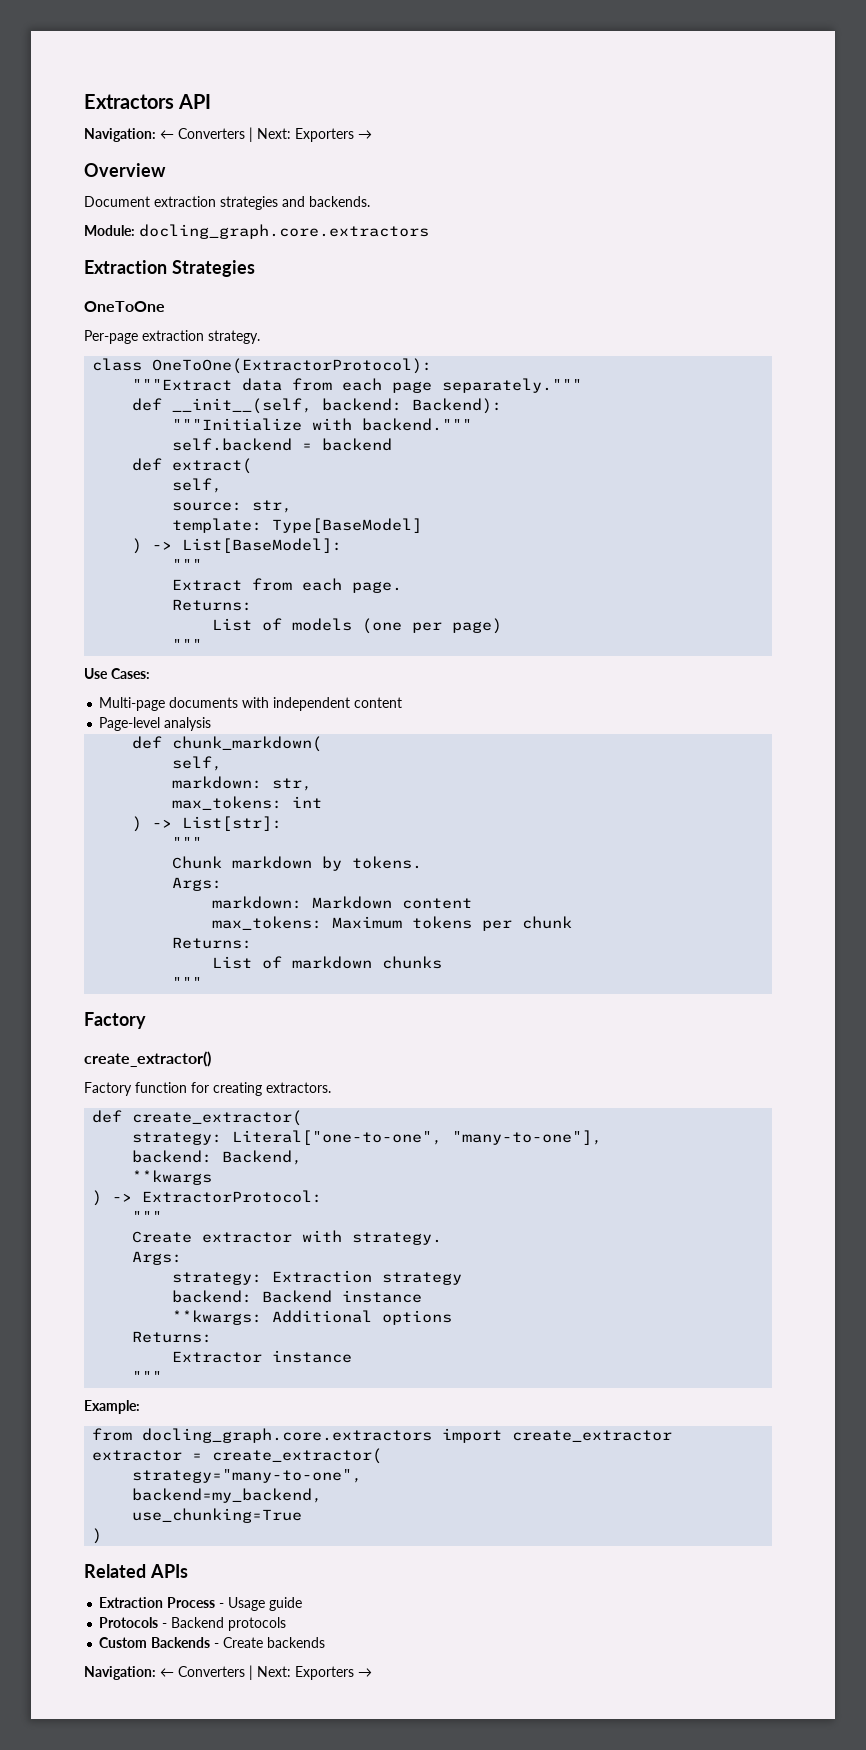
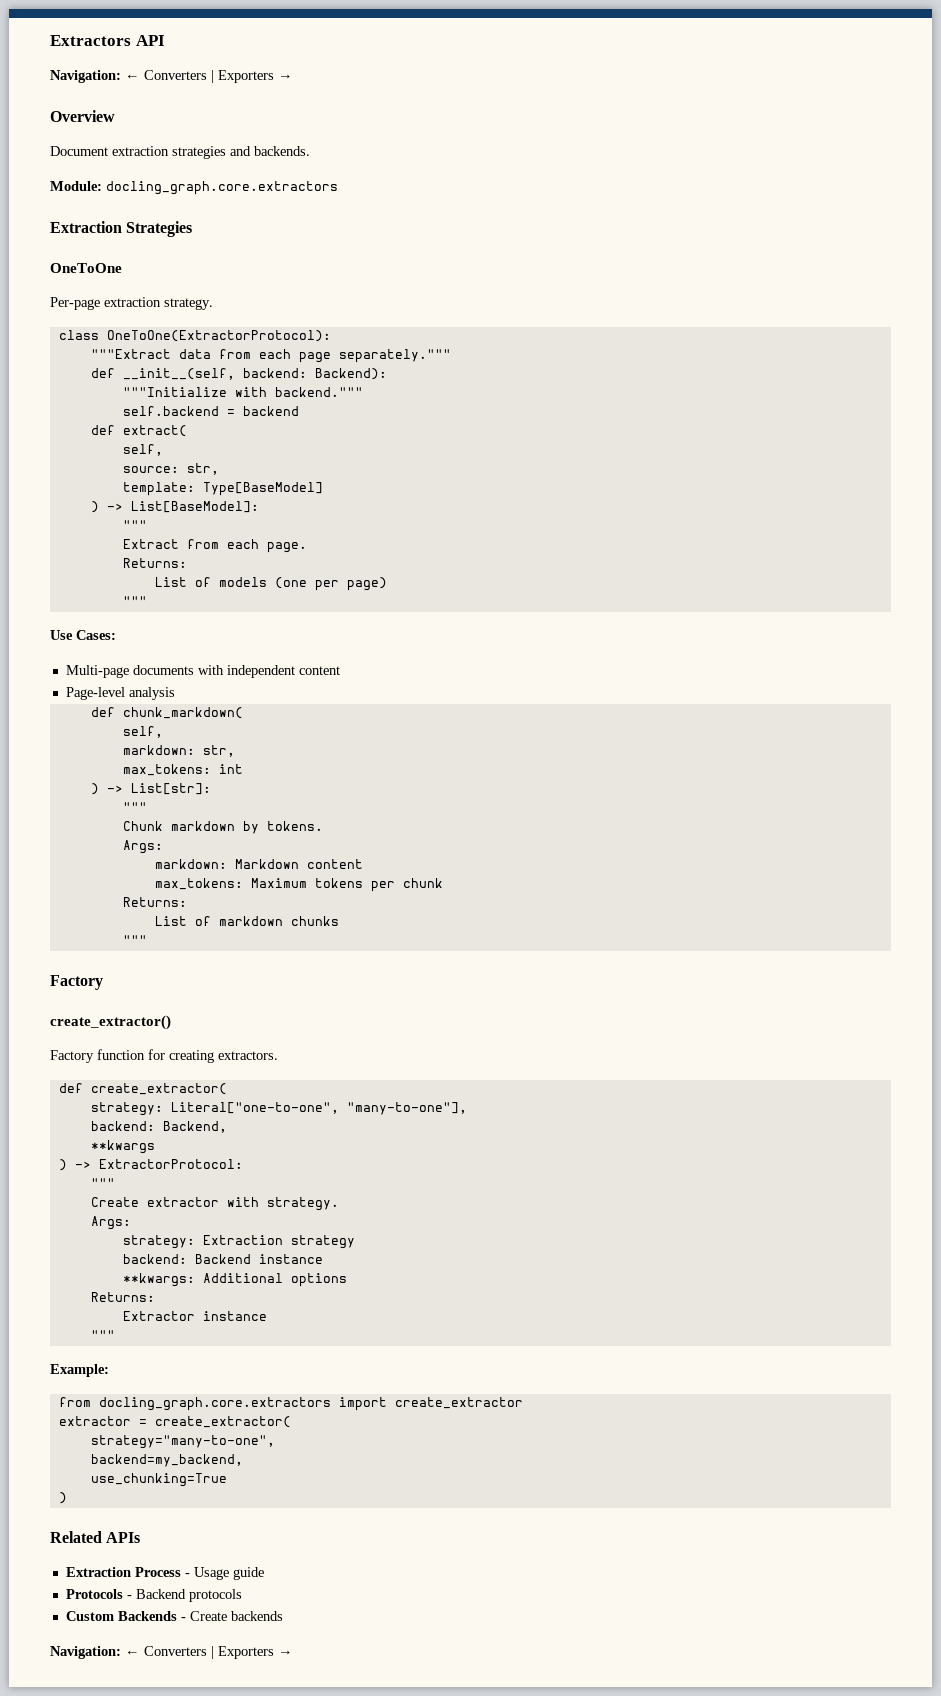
  Extractors API
- Navigation: ← Converters | Next: Exporters →
+ Navigation: ← Converters | Exporters →
  Custom Backends - Create backends
- Navigation: ← Converters | Next: Exporters →
+ Navigation: ← Converters | Exporters →

